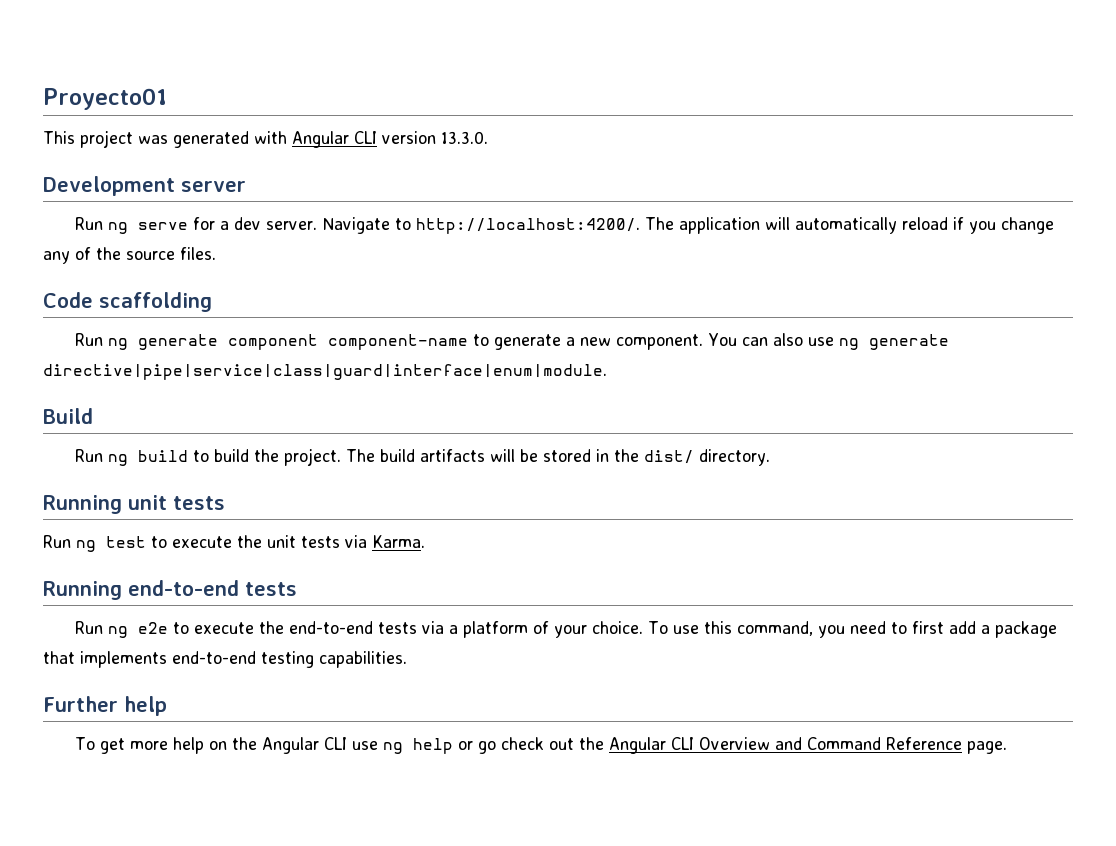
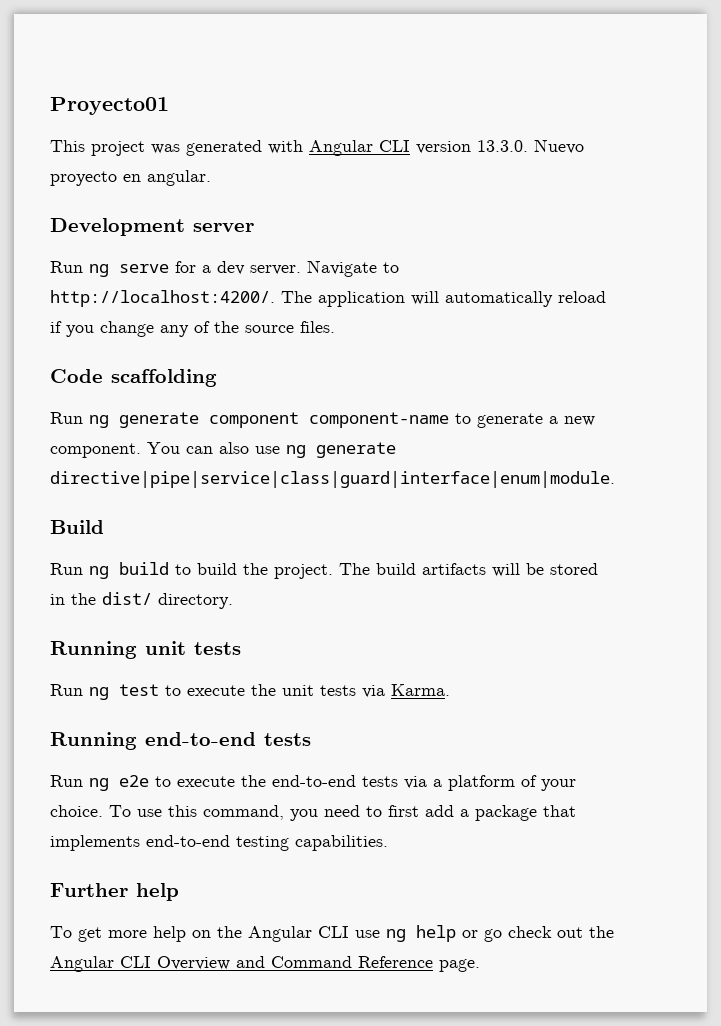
- This project was generated with Angular CLI version 13.3.0.
+ This project was generated with Angular CLI version 13.3.0. Nuevo proyecto en angular.

